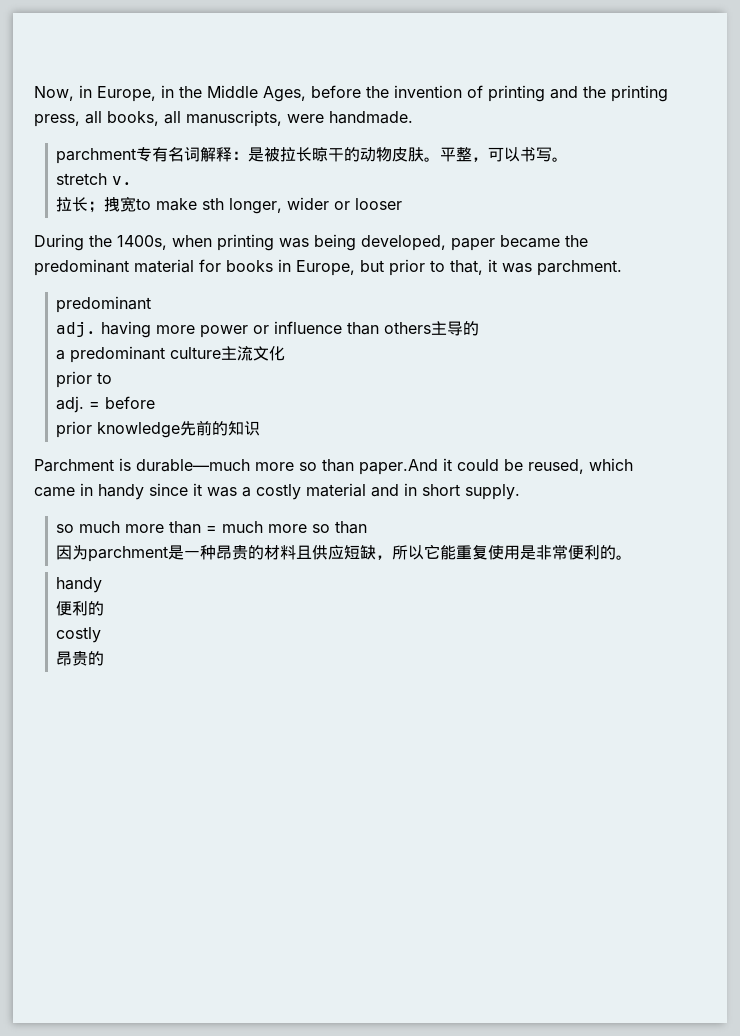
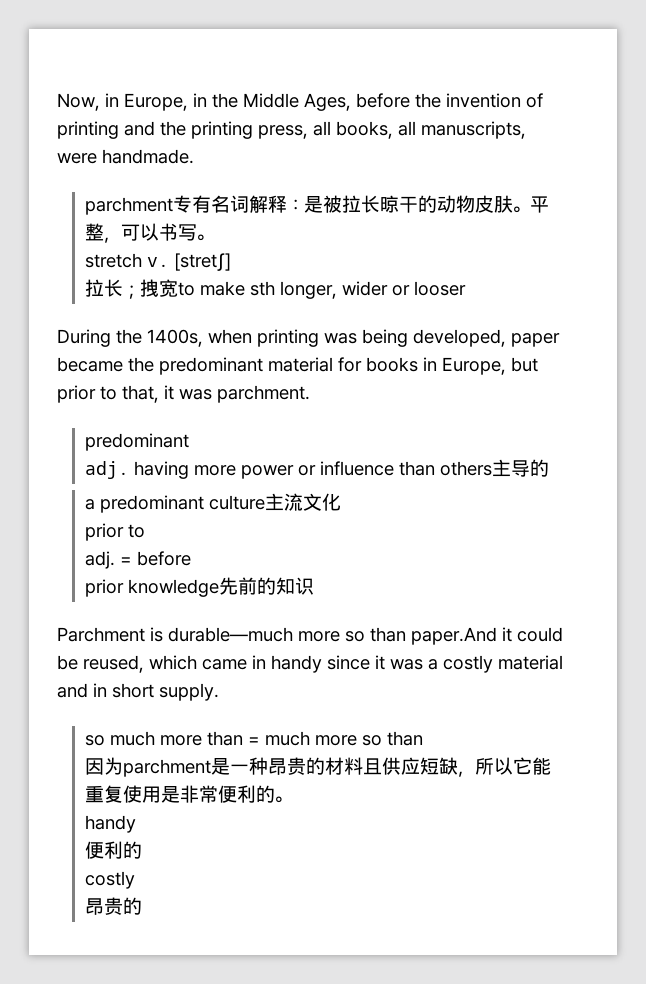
+ [stretʃ]

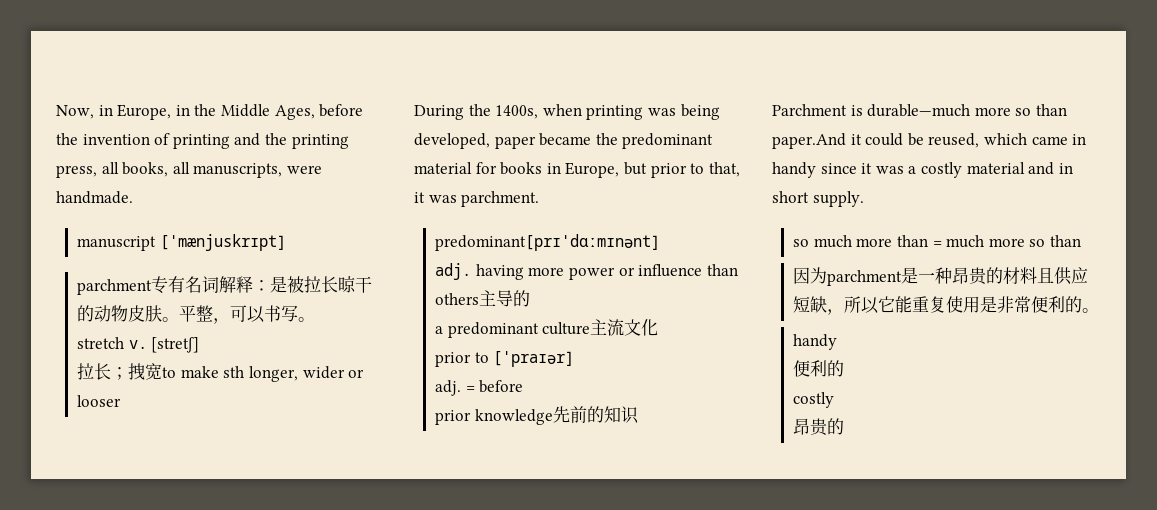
+ manuscript [ˈmænjuskrɪpt]
  During the 1400s, when printing was being developed, paper became the predominant material for books in Europe, but prior to that, it was parchment.
- predominant
+ predominant[prɪˈdɑːmɪnənt]
  a predominant culture主流文化
- prior to
+ prior to [ˈpraɪər]

